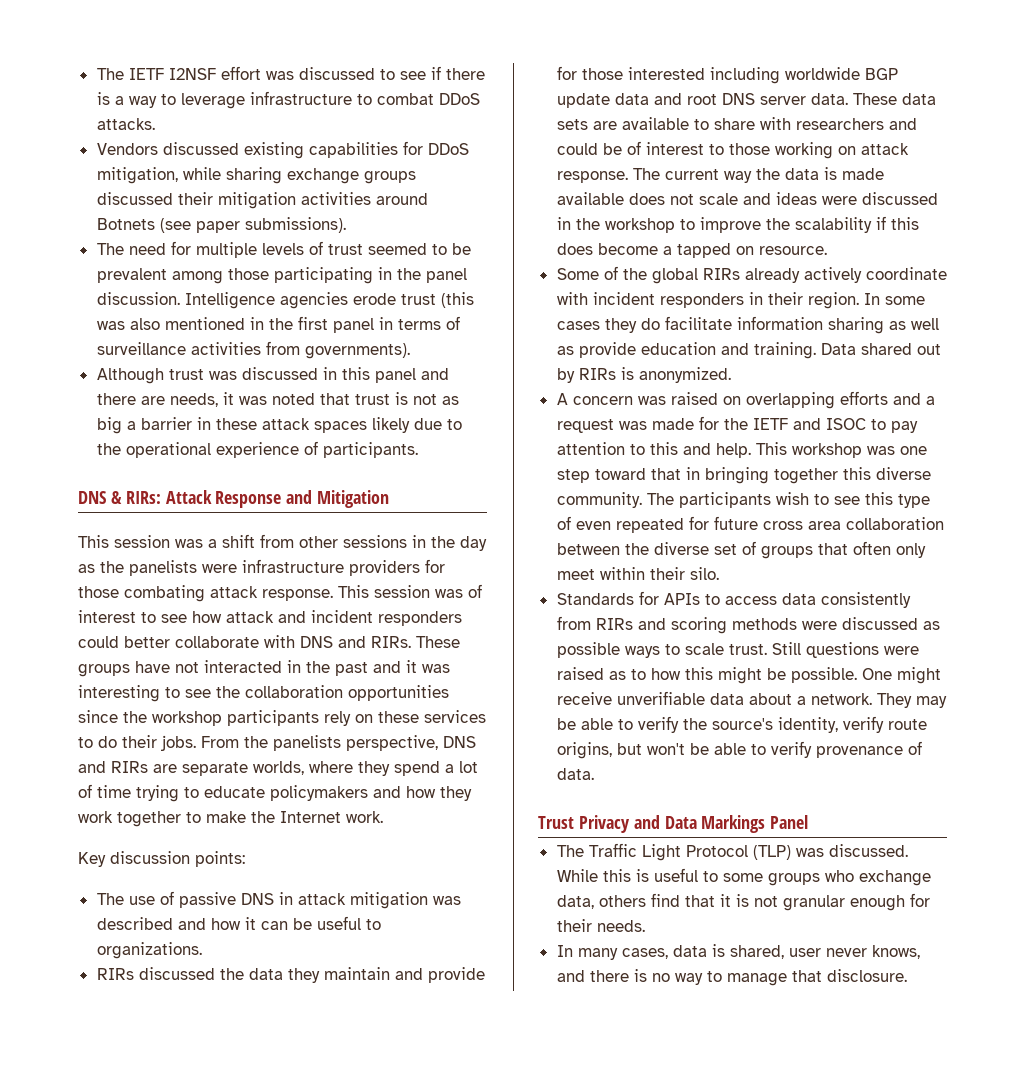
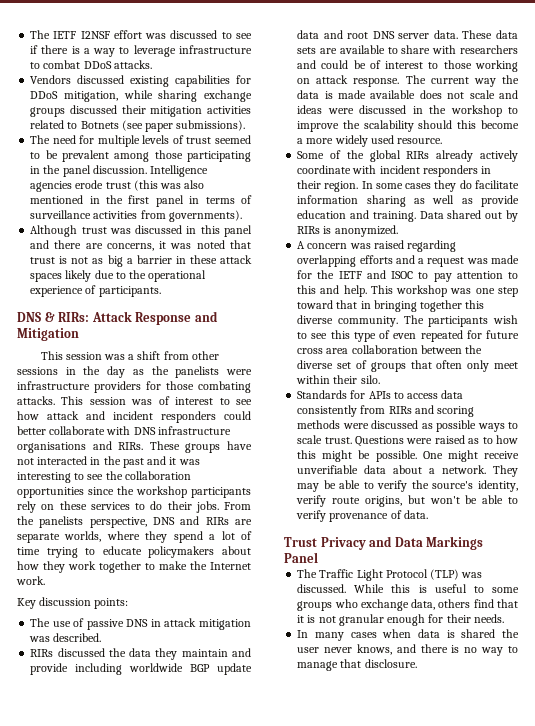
- Vendors discussed existing capabilities for DDoS mitigation, while sharing exchange groups discussed their mitigation activities around Botnets (see paper submissions).
+ Vendors discussed existing capabilities for DDoS mitigation, while sharing exchange groups discussed their mitigation activities related to Botnets (see paper submissions).
- Although trust was discussed in this panel and there are needs, it was noted that trust is not as big a barrier in these attack spaces likely due to the operational experience of participants.
+ Although trust was discussed in this panel and there are concerns, it was noted that trust is not as big a barrier in these attack spaces likely due to the operational experience of participants.
- This session was a shift from other sessions in the day as the panelists were infrastructure providers for those combating attack response.
+ This session was a shift from other sessions in the day as the panelists were infrastructure providers for those combating attacks.
- This session was of interest to see how attack and incident responders could better collaborate with DNS and RIRs.
+ This session was of interest to see how attack and incident responders could better collaborate with DNS infrastructure organisations and RIRs.
- From the panelists perspective, DNS and RIRs are separate worlds, where they spend a lot of time trying to educate policymakers and how they work together to make the Internet work.
+ From the panelists perspective, DNS and RIRs are separate worlds, where they spend a lot of time trying to educate policymakers about how they work together to make the Internet work.
- The use of passive DNS in attack mitigation was described and how it can be useful to organizations.
+ The use of passive DNS in attack mitigation was described.
- RIRs discussed the data they maintain and provide for those interested including worldwide BGP update data and root DNS server data.
+ RIRs discussed the data they maintain and provide including worldwide BGP update data and root DNS server data.
- The current way the data is made available does not scale and ideas were discussed in the workshop to improve the scalability if this does become a tapped on resource.
+ The current way the data is made available does not scale and ideas were discussed in the workshop to improve the scalability should this become a more widely used resource.
- A concern was raised on overlapping efforts and a request was made for the IETF and ISOC to pay attention to this and help.
+ A concern was raised regarding overlapping efforts and a request was made for the IETF and ISOC to pay attention to this and help.
- Still questions were raised as to how this might be possible.
+ Questions were raised as to how this might be possible.
- In many cases, data is shared, user never knows, and there is no way to manage that disclosure.
+ In many cases when data is shared the user never knows, and there is no way to manage that disclosure.

